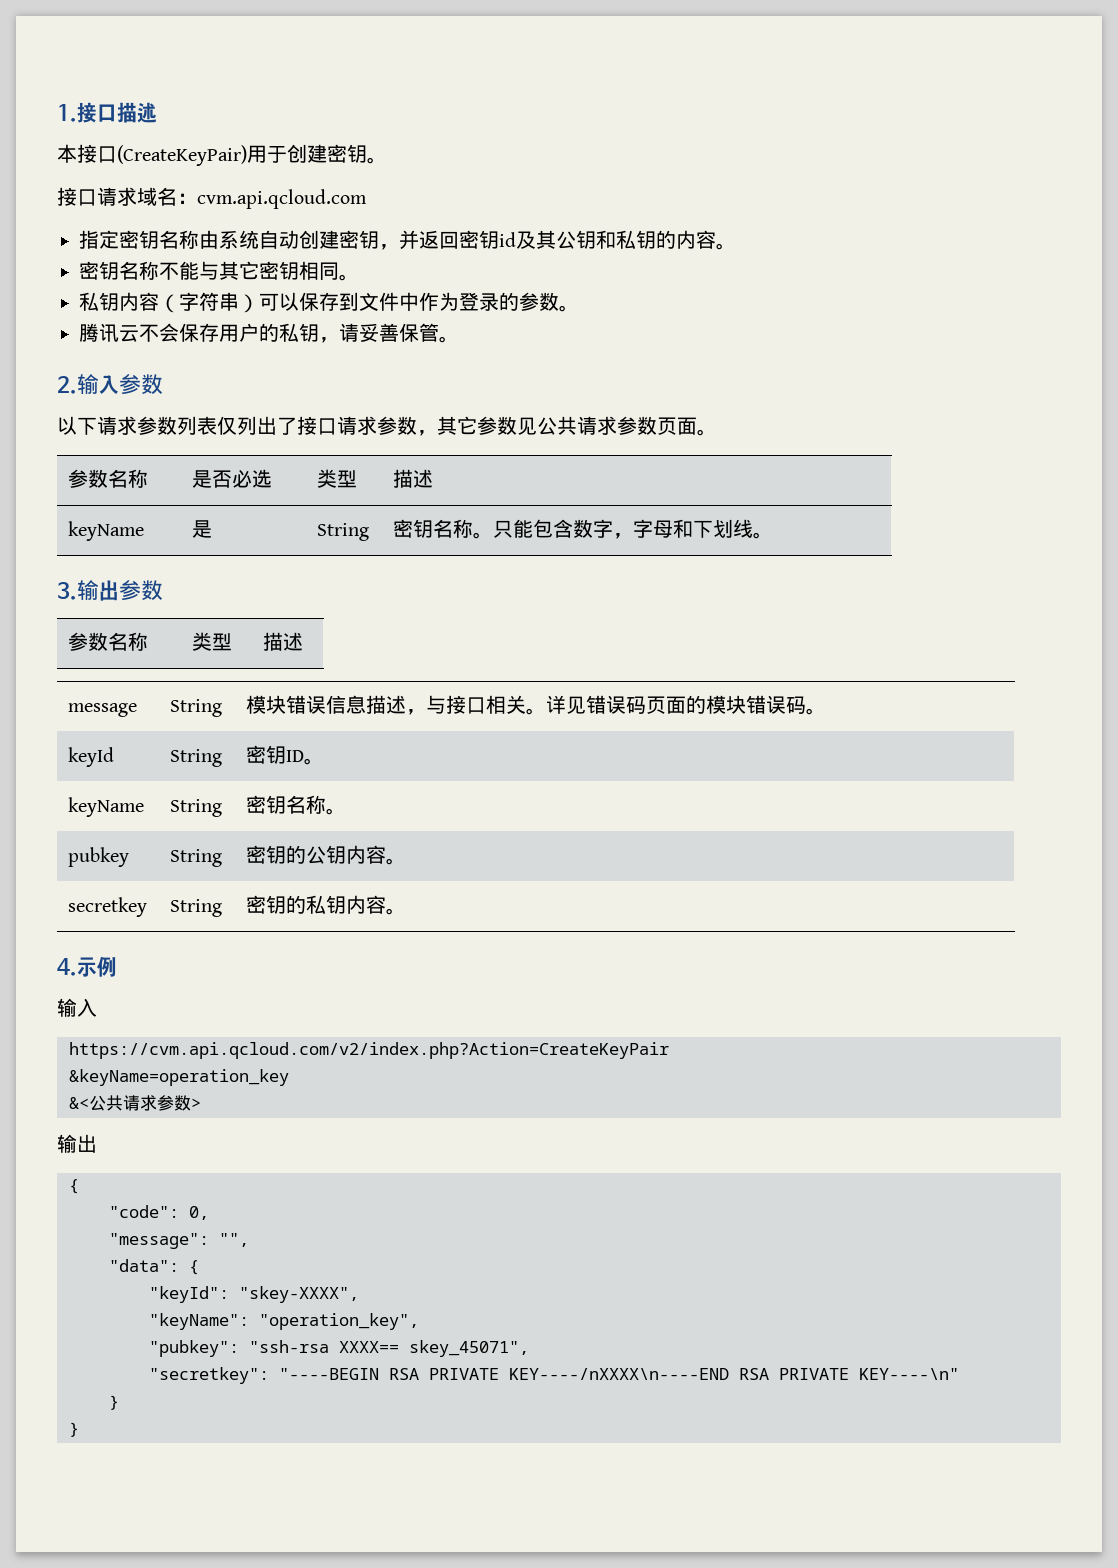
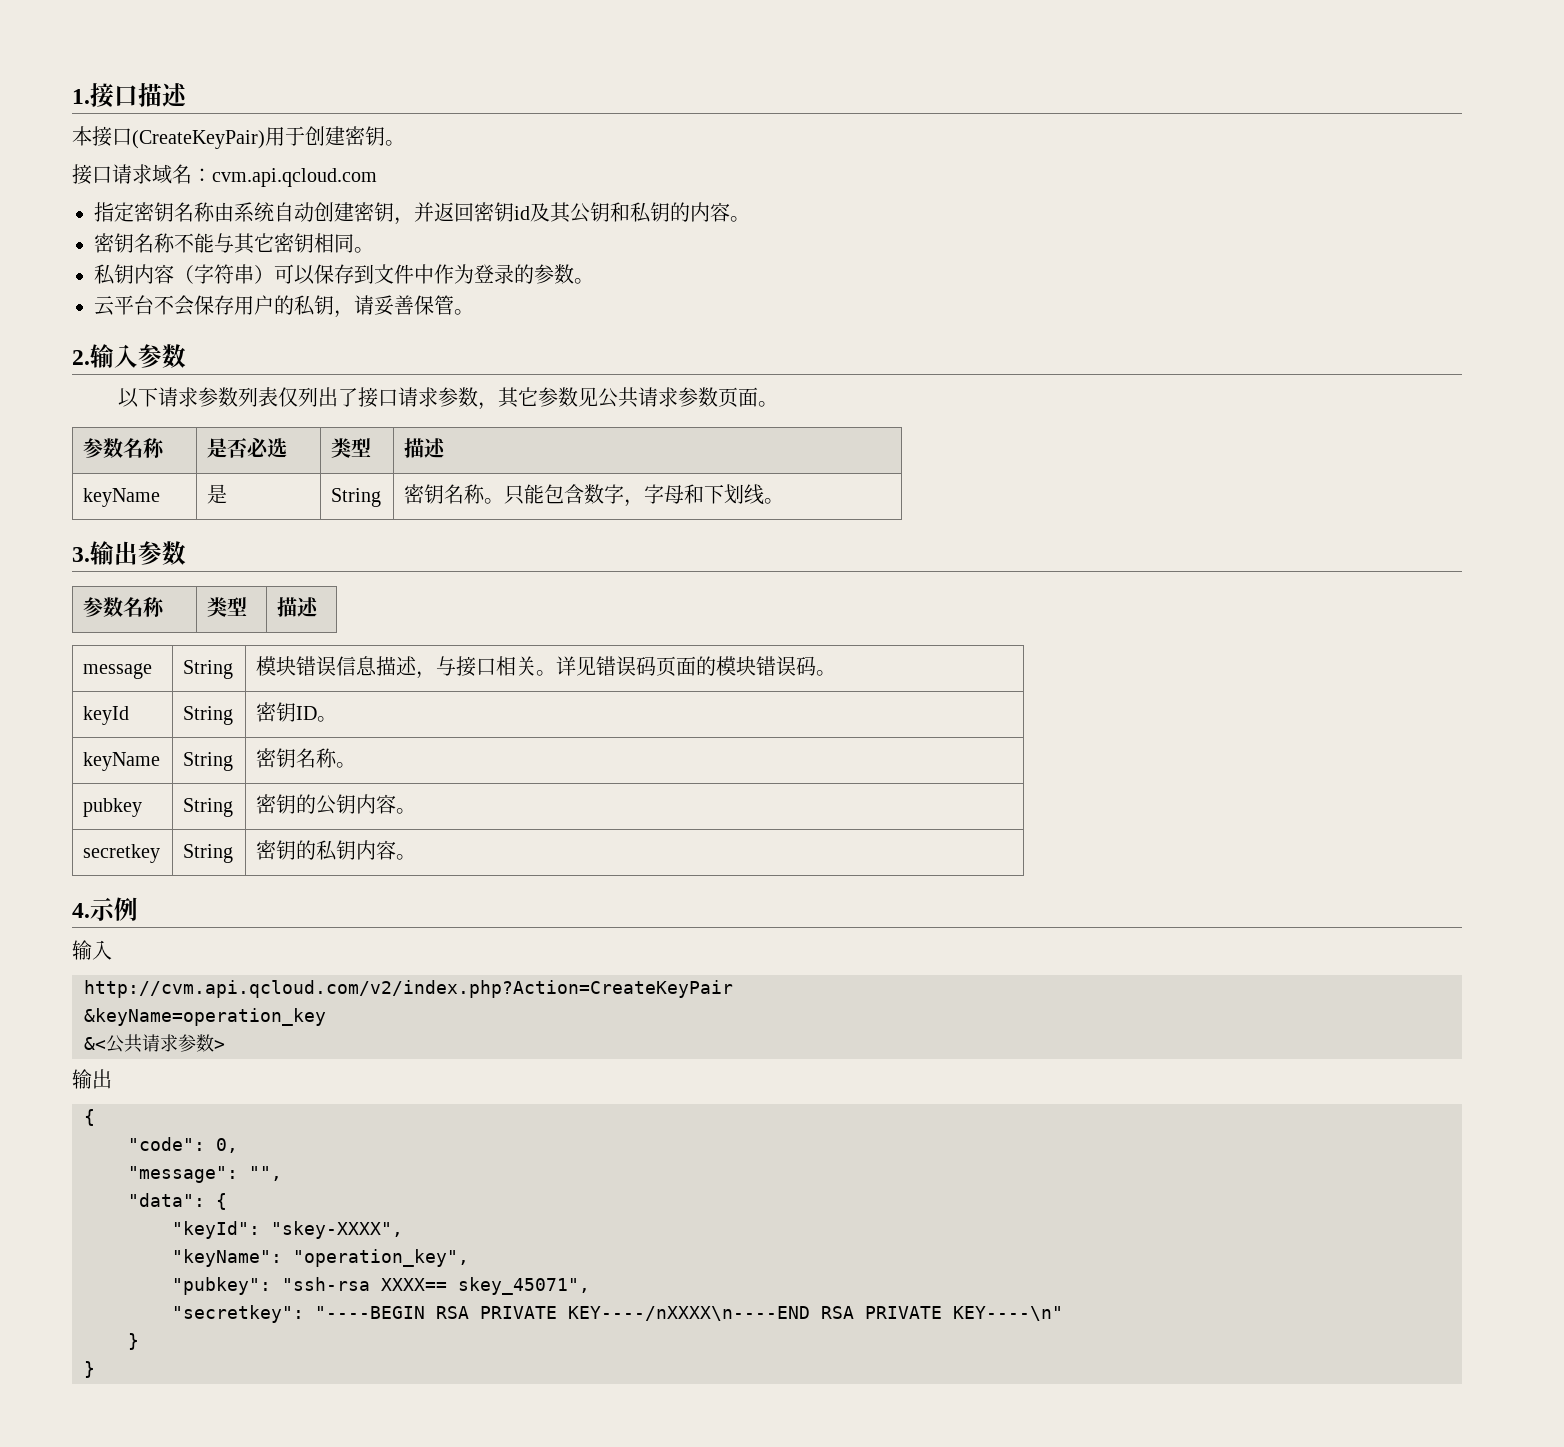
- 腾讯云不会保存用户的私钥，请妥善保管。
+ 云平台不会保存用户的私钥，请妥善保管。
- https://cvm.api.qcloud.com/v2/index.php?Action=CreateKeyPair
+ http://cvm.api.qcloud.com/v2/index.php?Action=CreateKeyPair

